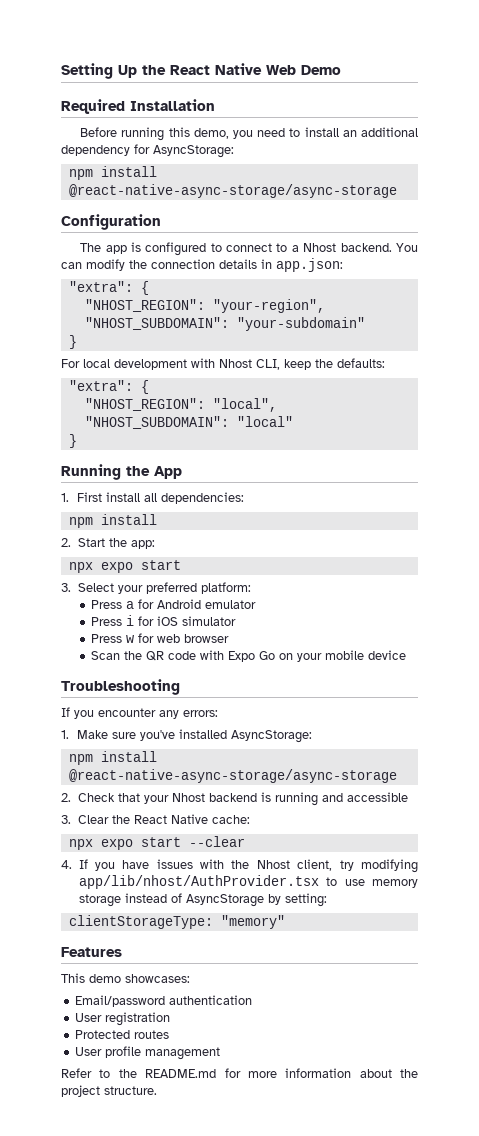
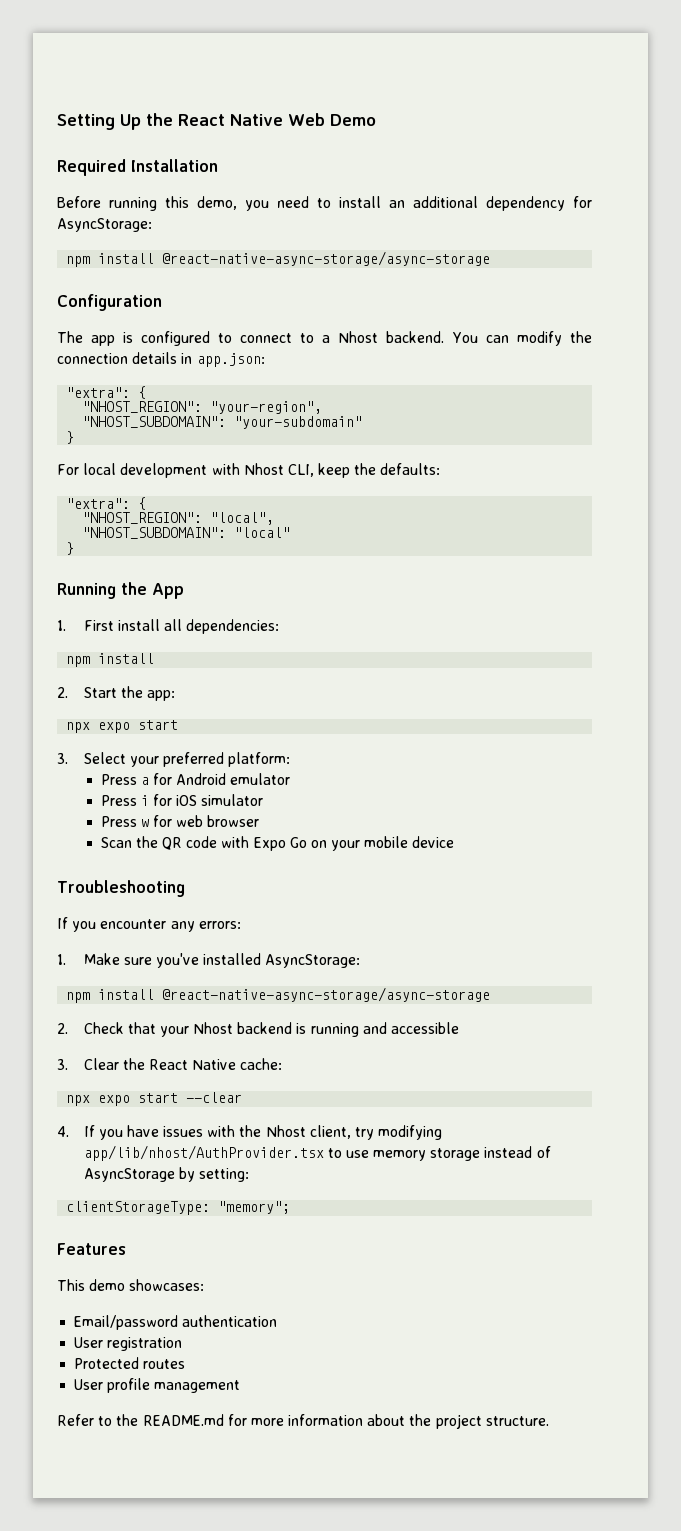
- clientStorageType: "memory"
+ clientStorageType: "memory";

